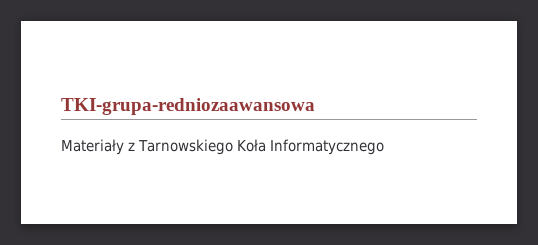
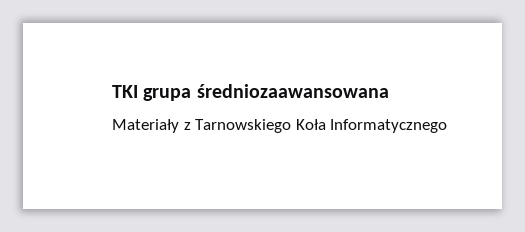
- TKI-grupa-redniozaawansowa
+ TKI grupa średniozaawansowana

